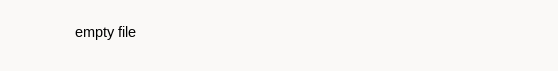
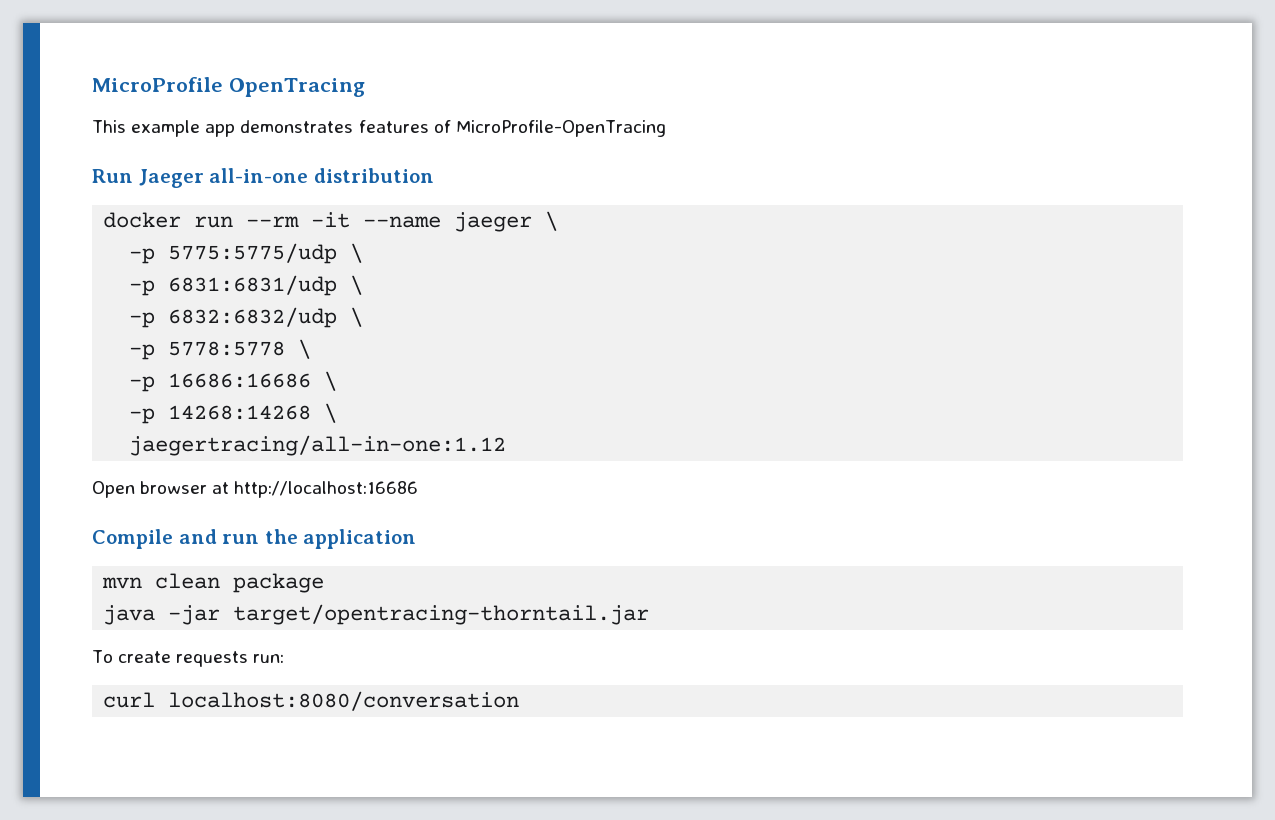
- empty file
+ MicroProfile OpenTracing
+ This example app demonstrates features of MicroProfile-OpenTracing
+ Run Jaeger all-in-one distribution
+ docker run --rm -it --name jaeger \
+ -p 5775:5775/udp \
+ -p 6831:6831/udp \
+ -p 6832:6832/udp \
+ -p 5778:5778 \
+ -p 16686:16686 \
+ -p 14268:14268 \
+ jaegertracing/all-in-one:1.12
+ Open browser at http://localhost:16686
+ Compile and run the application
+ mvn clean package
+ java -jar target/opentracing-thorntail.jar
+ To create requests run:
+ curl localhost:8080/conversation

